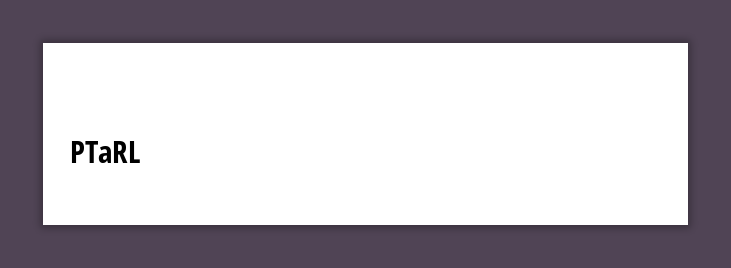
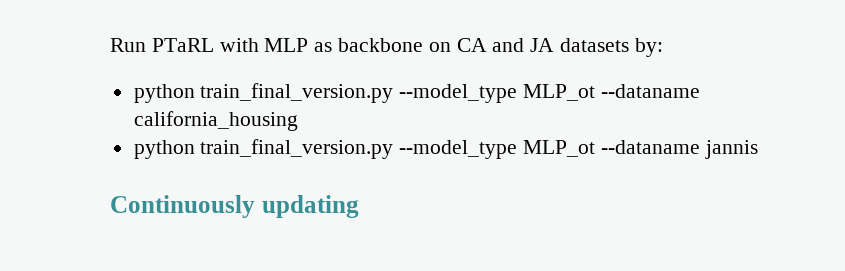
- PTaRL
+ Run PTaRL with MLP as backbone on CA and JA datasets by:
+ python train_final_version.py --model_type MLP_ot --dataname california_housing
+ python train_final_version.py --model_type MLP_ot --dataname jannis
+ Continuously updating

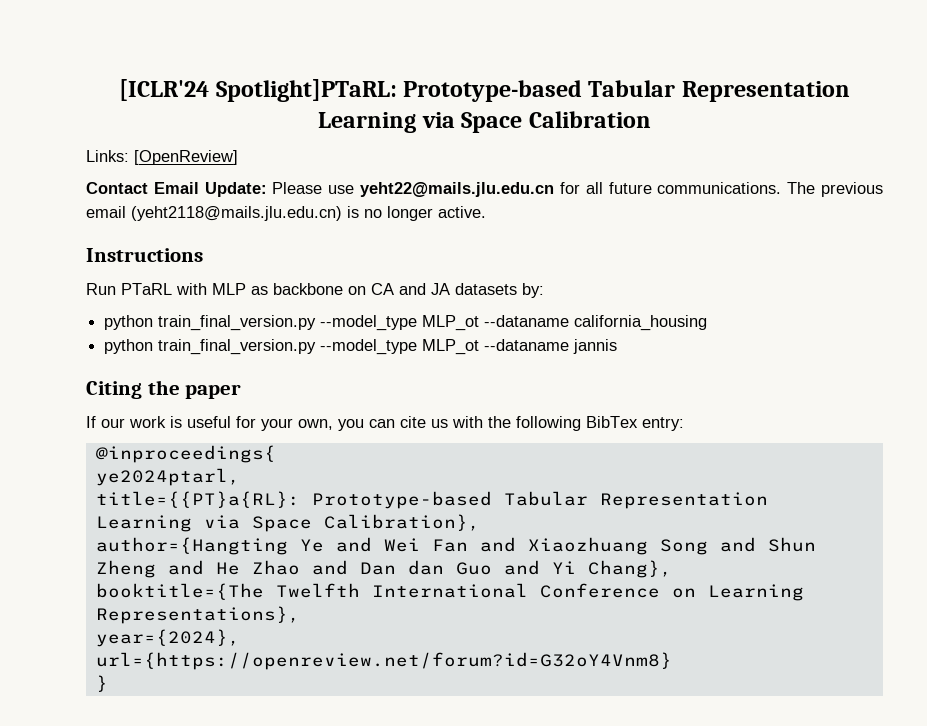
+ [ICLR'24 Spotlight]PTaRL: Prototype-based Tabular Representation Learning via Space Calibration
+ Links: [OpenReview]
+ Contact Email Update: Please use yeht22@mails.jlu.edu.cn for all future communications. The previous email (yeht2118@mails.jlu.edu.cn) is no longer active.
+ Instructions
- Continuously updating
+ Citing the paper
+ If our work is useful for your own, you can cite us with the following BibTex entry:
+ @inproceedings{
+ ye2024ptarl,
+ title={{PT}a{RL}: Prototype-based Tabular Representation Learning via Space Calibration},
+ author={Hangting Ye and Wei Fan and Xiaozhuang Song and Shun Zheng and He Zhao and Dan dan Guo and Yi Chang},
+ booktitle={The Twelfth International Conference on Learning Representations},
+ year={2024},
+ url={https://openreview.net/forum?id=G32oY4Vnm8}
+ }

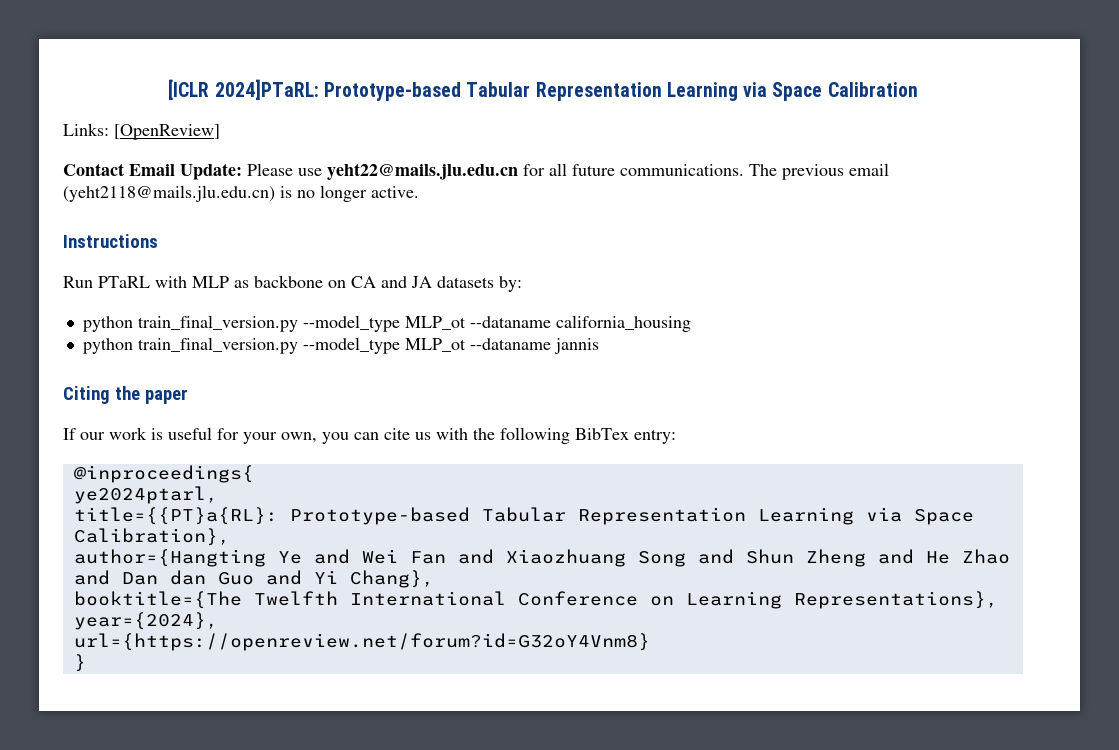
- [ICLR'24 Spotlight]PTaRL: Prototype-based Tabular Representation Learning via Space Calibration
+ [ICLR 2024]PTaRL: Prototype-based Tabular Representation Learning via Space Calibration

